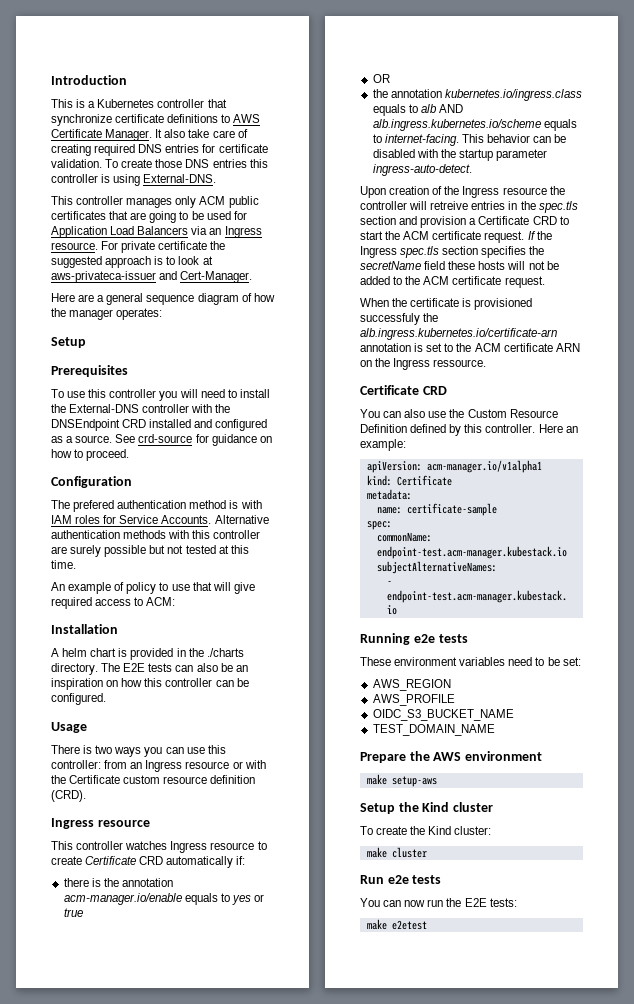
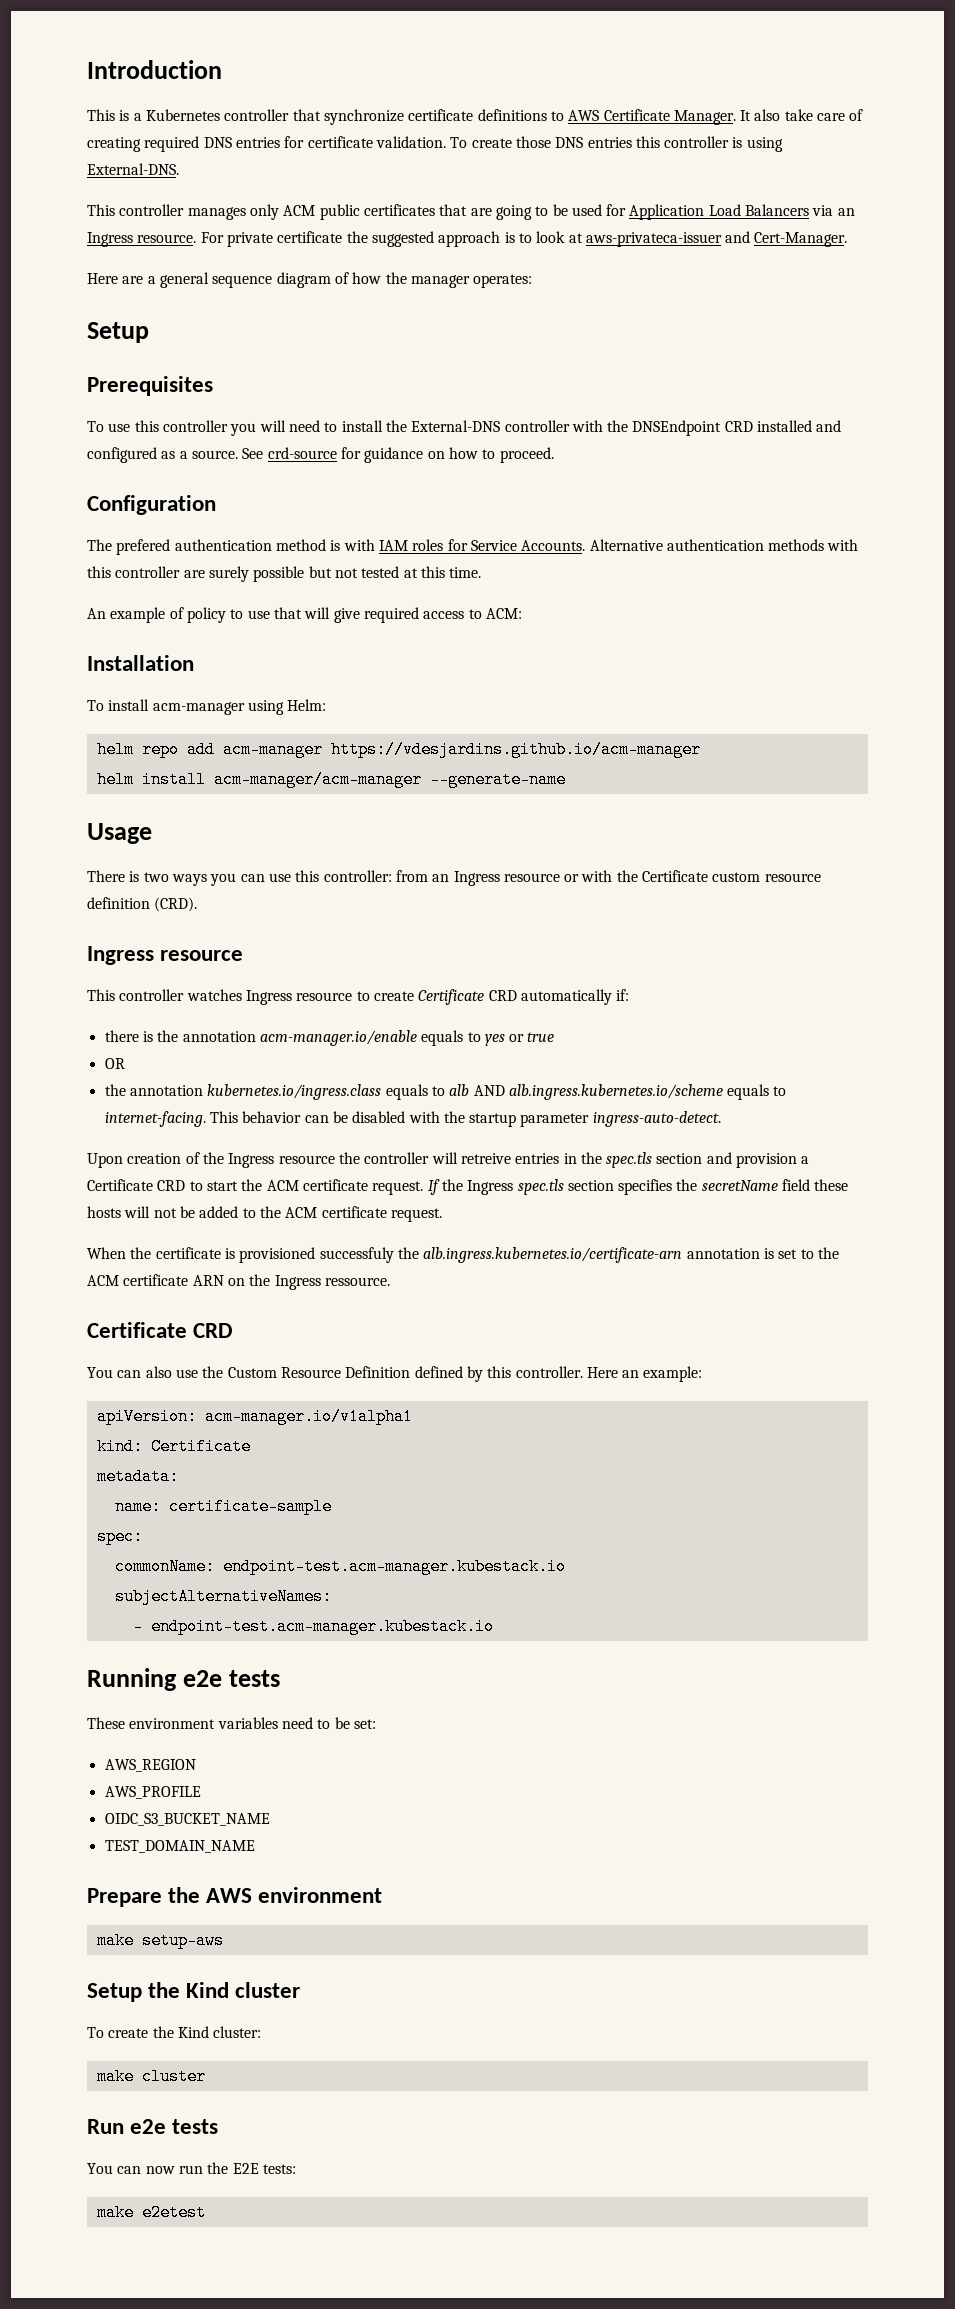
- A helm chart is provided in the ./charts directory. The E2E tests can also be an inspiration on how this controller can be configured.
+ To install acm-manager using Helm:
+ helm repo add acm-manager https://vdesjardins.github.io/acm-manager
+ helm install acm-manager/acm-manager --generate-name

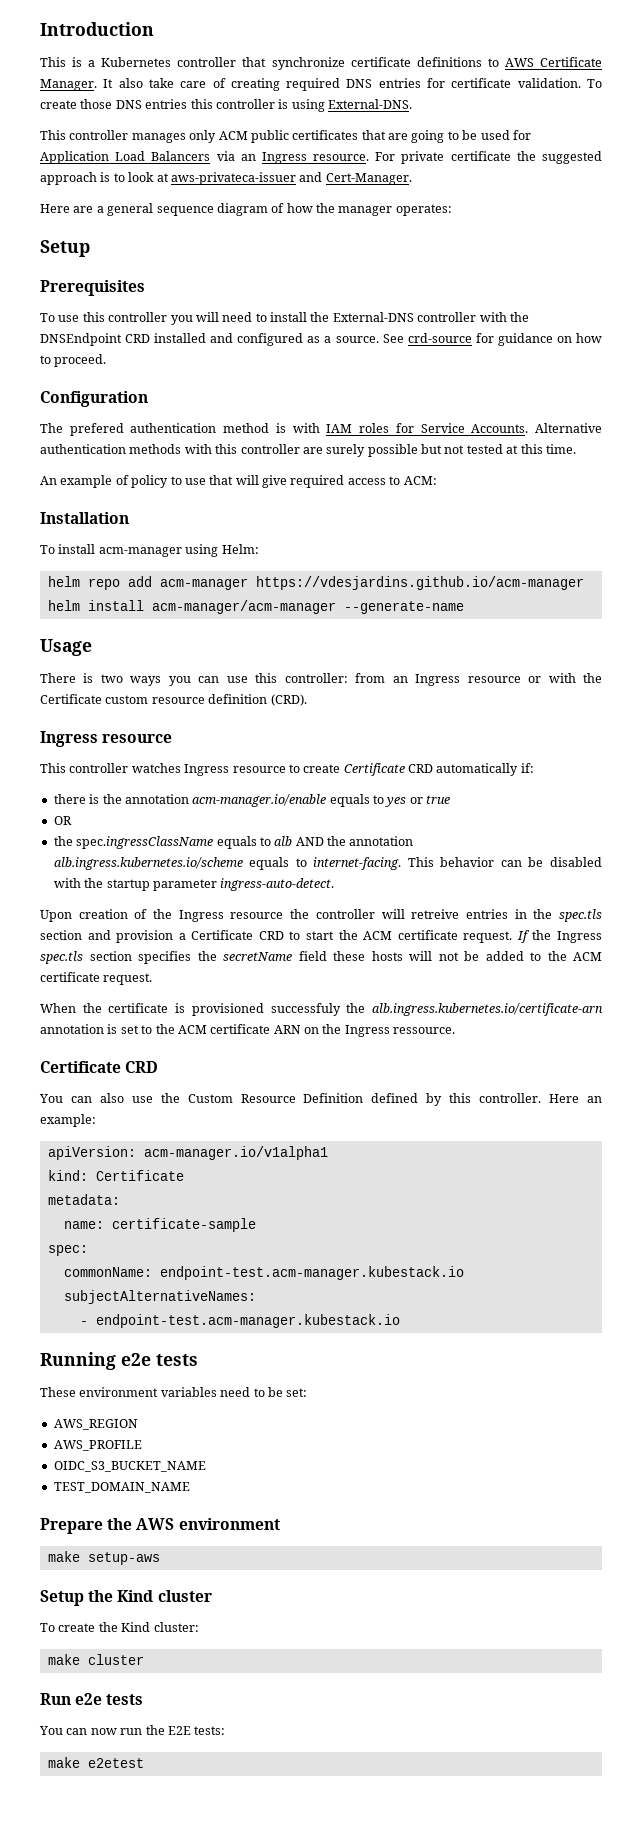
- the annotation kubernetes.io/ingress.class equals to alb AND alb.ingress.kubernetes.io/scheme equals to internet-facing.
+ the spec.ingressClassName equals to alb AND the annotation alb.ingress.kubernetes.io/scheme equals to internet-facing.

